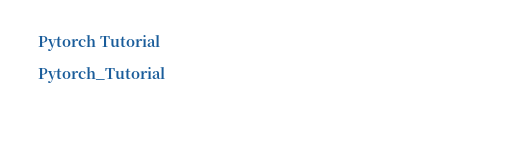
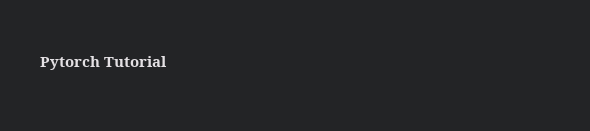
- Pytorch_Tutorial

